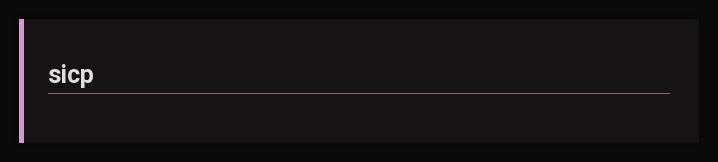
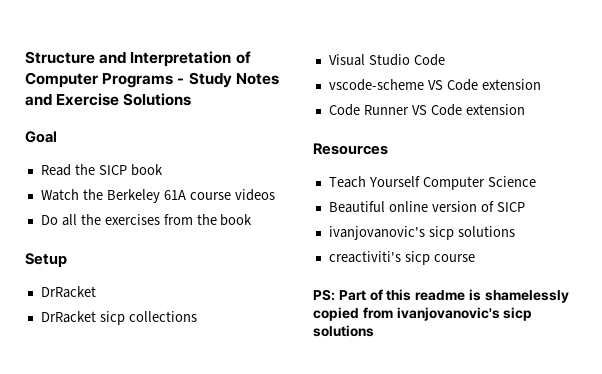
- sicp
+ Structure and Interpretation of Computer Programs - Study Notes and Exercise Solutions
+ Goal
+ Read the SICP book
+ Watch the Berkeley 61A course videos
+ Do all the exercises from the book
+ Setup
+ DrRacket
+ DrRacket sicp collections
+ Visual Studio Code
+ vscode-scheme VS Code extension
+ Code Runner VS Code extension
+ Resources
+ Teach Yourself Computer Science
+ Beautiful online version of SICP
+ ivanjovanovic's sicp solutions
+ creactiviti's sicp course
+ PS: Part of this readme is shamelessly copied from ivanjovanovic's sicp solutions

